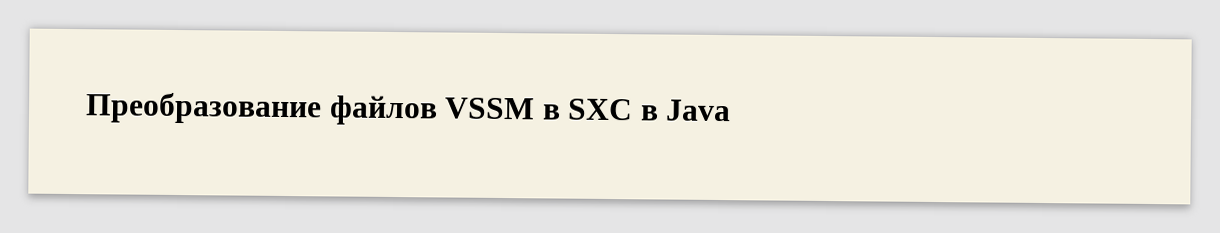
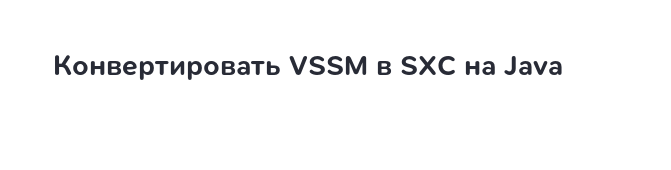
- Преобразование файлов VSSM в SXC в Java
+ Конвертировать VSSM в SXC на Java

